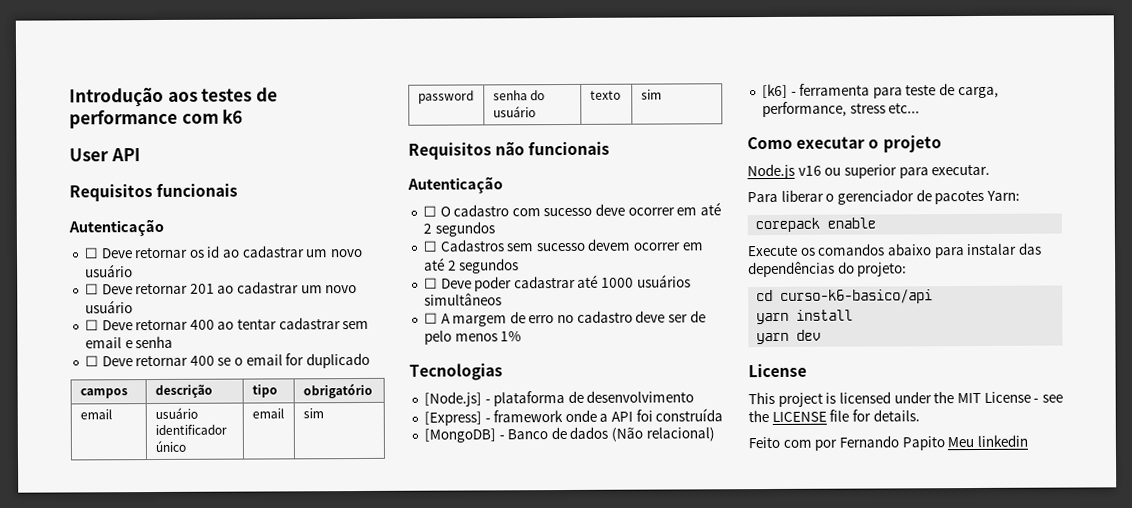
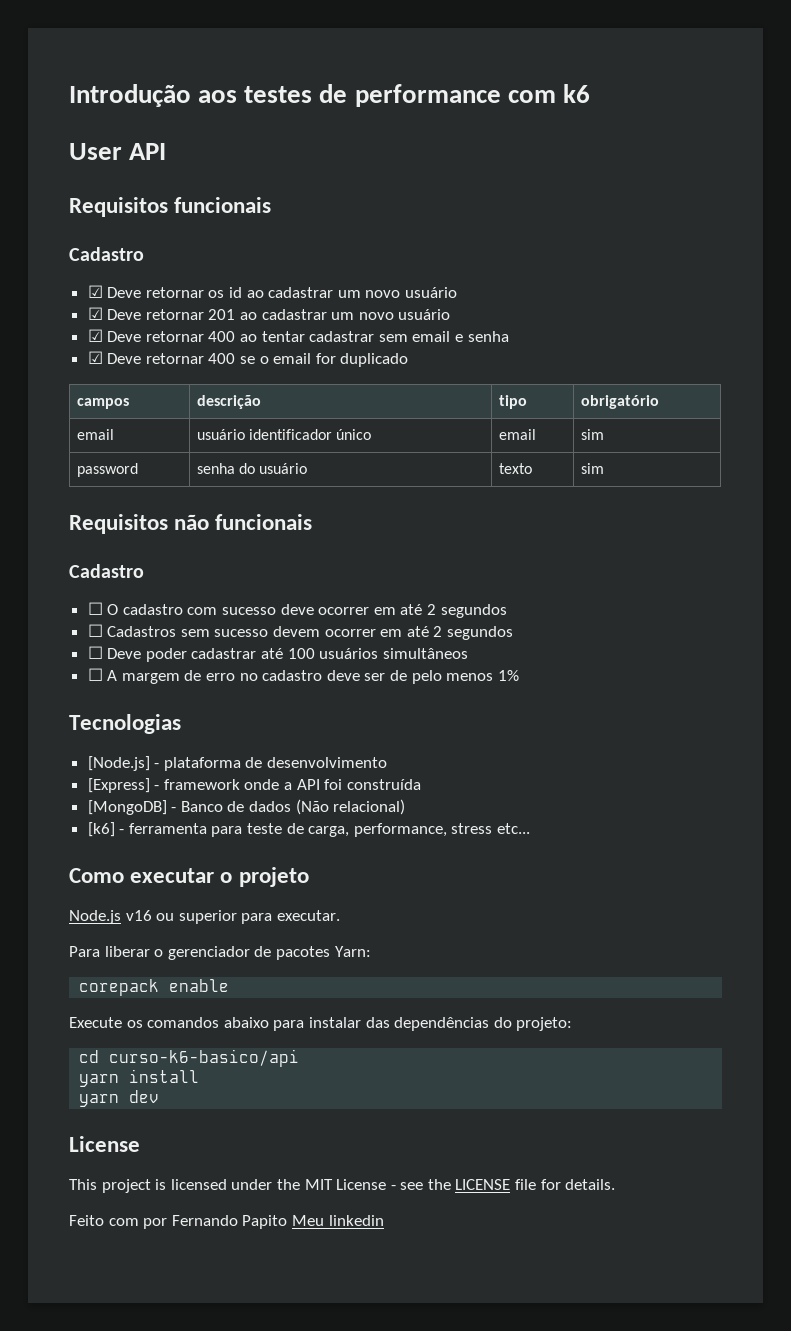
  Requisitos funcionais
- Autenticação
- ☐ Deve retornar os id ao cadastrar um novo usuário
+ Cadastro
+ ☑ Deve retornar os id ao cadastrar um novo usuário
- ☐ Deve retornar 201 ao cadastrar um novo usuário
+ ☑ Deve retornar 201 ao cadastrar um novo usuário
- ☐ Deve retornar 400 ao tentar cadastrar sem email e senha
+ ☑ Deve retornar 400 ao tentar cadastrar sem email e senha
- ☐ Deve retornar 400 se o email for duplicado
+ ☑ Deve retornar 400 se o email for duplicado
  Requisitos não funcionais
- Autenticação
+ Cadastro
- ☐ Deve poder cadastrar até 1000 usuários simultâneos
+ ☐ Deve poder cadastrar até 100 usuários simultâneos

